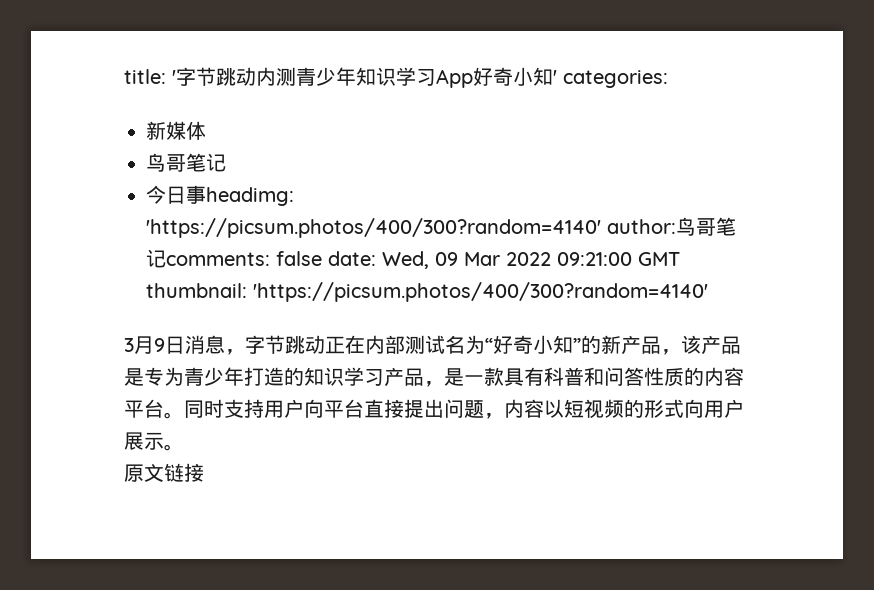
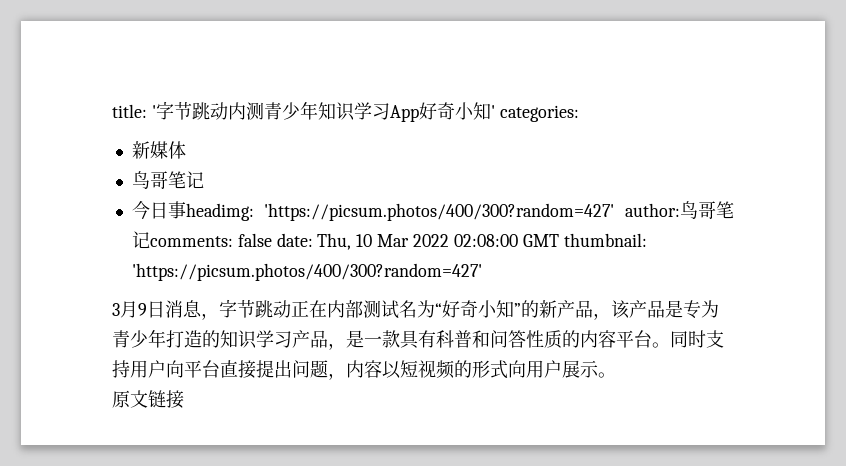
- 今日事headimg: 'https://picsum.photos/400/300?random=4140' author:鸟哥笔记comments: false date: Wed, 09 Mar 2022 09:21:00 GMT thumbnail: 'https://picsum.photos/400/300?random=4140'
+ 今日事headimg: 'https://picsum.photos/400/300?random=427' author:鸟哥笔记comments: false date: Thu, 10 Mar 2022 02:08:00 GMT thumbnail: 'https://picsum.photos/400/300?random=427'

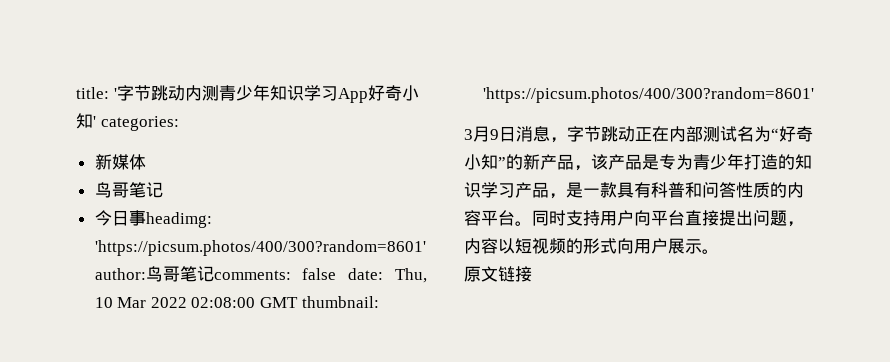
- 今日事headimg: 'https://picsum.photos/400/300?random=427' author:鸟哥笔记comments: false date: Thu, 10 Mar 2022 02:08:00 GMT thumbnail: 'https://picsum.photos/400/300?random=427'
+ 今日事headimg: 'https://picsum.photos/400/300?random=8601' author:鸟哥笔记comments: false date: Thu, 10 Mar 2022 02:08:00 GMT thumbnail: 'https://picsum.photos/400/300?random=8601'

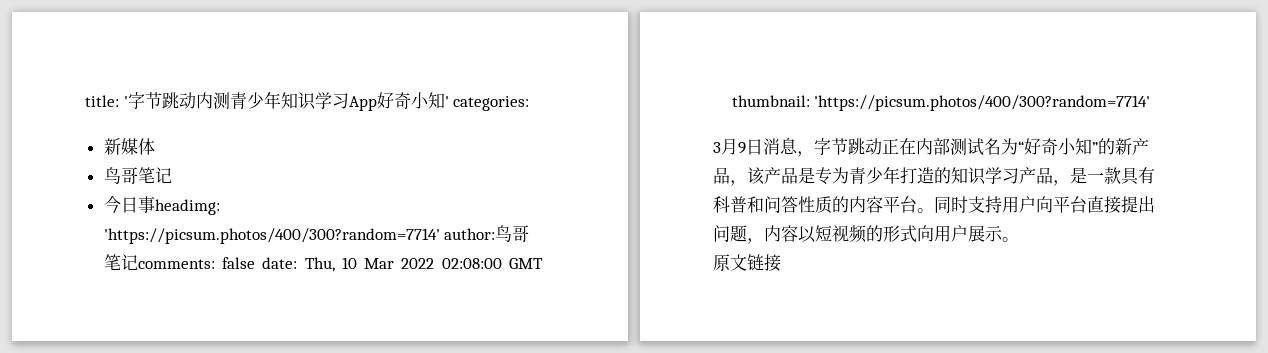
- 今日事headimg: 'https://picsum.photos/400/300?random=8601' author:鸟哥笔记comments: false date: Thu, 10 Mar 2022 02:08:00 GMT thumbnail: 'https://picsum.photos/400/300?random=8601'
+ 今日事headimg: 'https://picsum.photos/400/300?random=7714' author:鸟哥笔记comments: false date: Thu, 10 Mar 2022 02:08:00 GMT thumbnail: 'https://picsum.photos/400/300?random=7714'

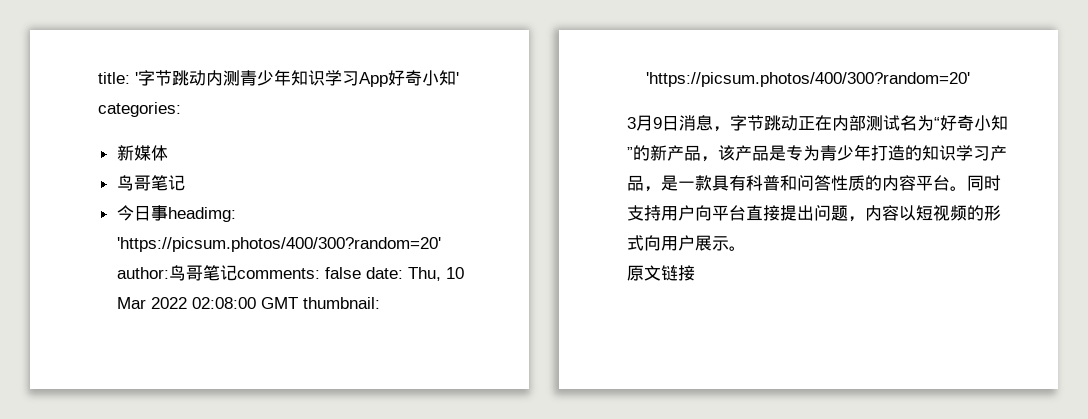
- 今日事headimg: 'https://picsum.photos/400/300?random=7714' author:鸟哥笔记comments: false date: Thu, 10 Mar 2022 02:08:00 GMT thumbnail: 'https://picsum.photos/400/300?random=7714'
+ 今日事headimg: 'https://picsum.photos/400/300?random=20' author:鸟哥笔记comments: false date: Thu, 10 Mar 2022 02:08:00 GMT thumbnail: 'https://picsum.photos/400/300?random=20'

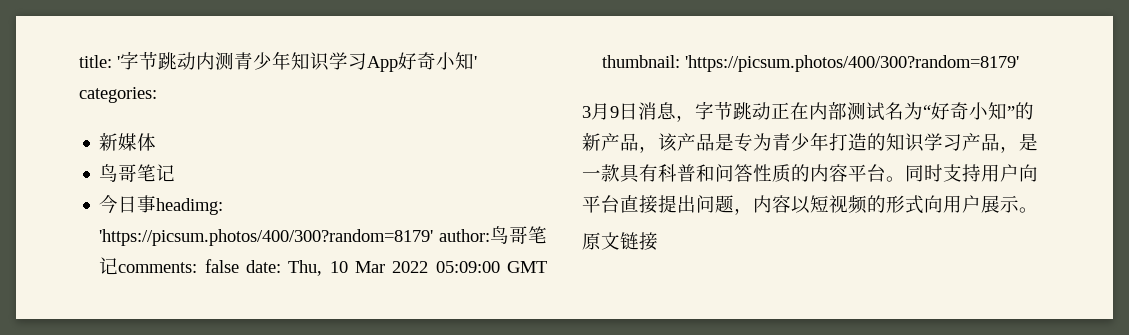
- 今日事headimg: 'https://picsum.photos/400/300?random=20' author:鸟哥笔记comments: false date: Thu, 10 Mar 2022 02:08:00 GMT thumbnail: 'https://picsum.photos/400/300?random=20'
+ 今日事headimg: 'https://picsum.photos/400/300?random=8179' author:鸟哥笔记comments: false date: Thu, 10 Mar 2022 05:09:00 GMT thumbnail: 'https://picsum.photos/400/300?random=8179'

